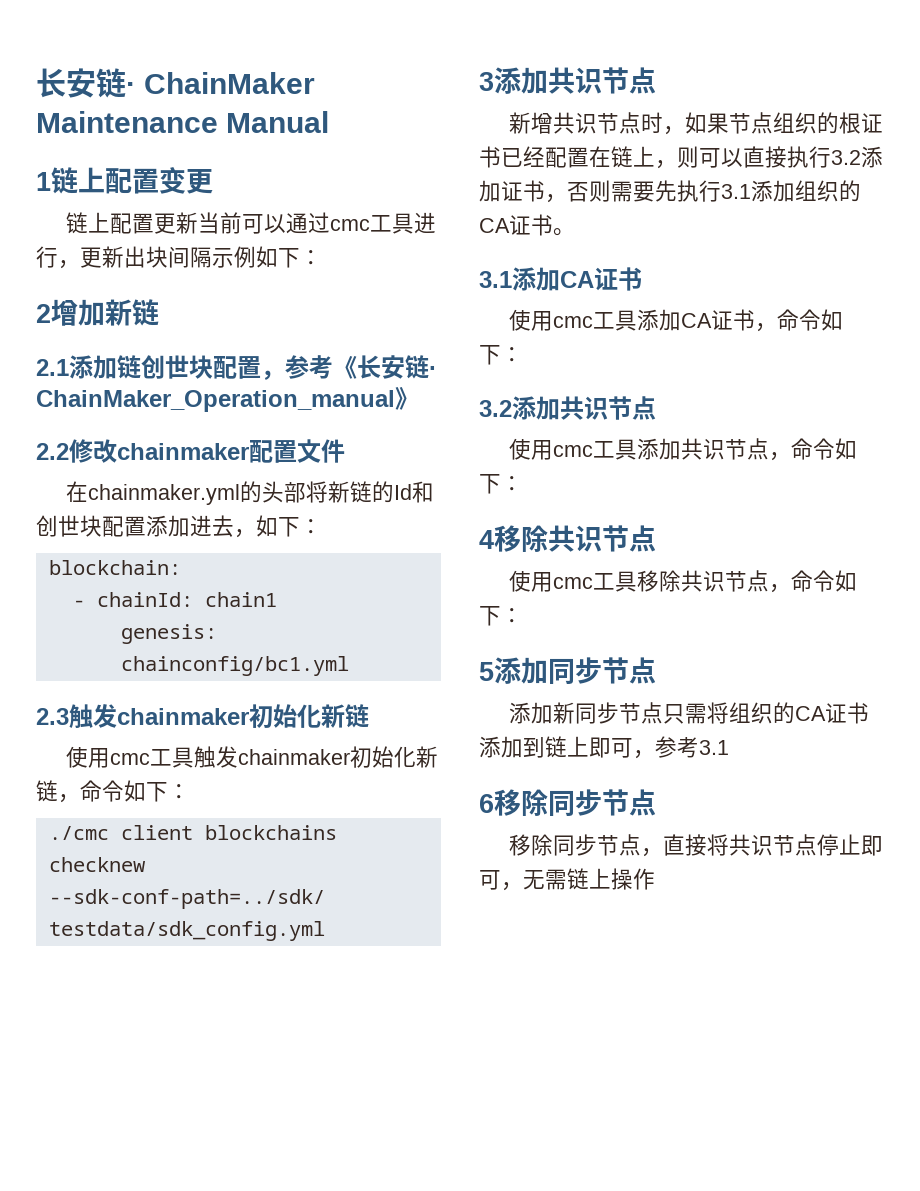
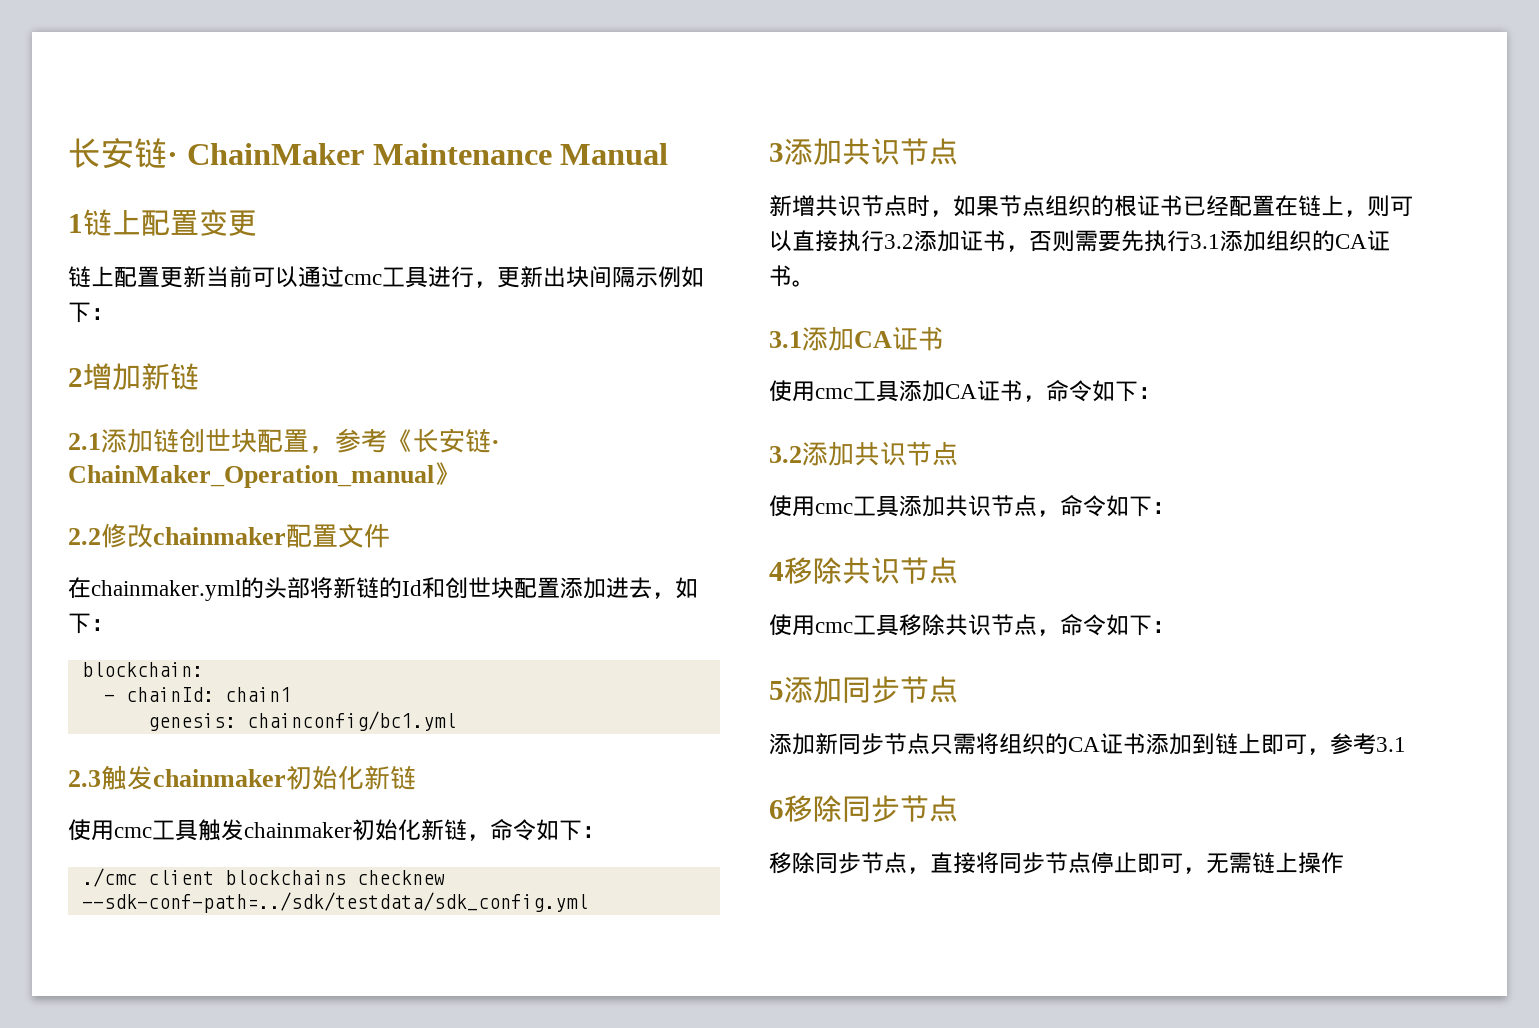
- 移除同步节点，直接将共识节点停止即可，无需链上操作
+ 移除同步节点，直接将同步节点停止即可，无需链上操作

